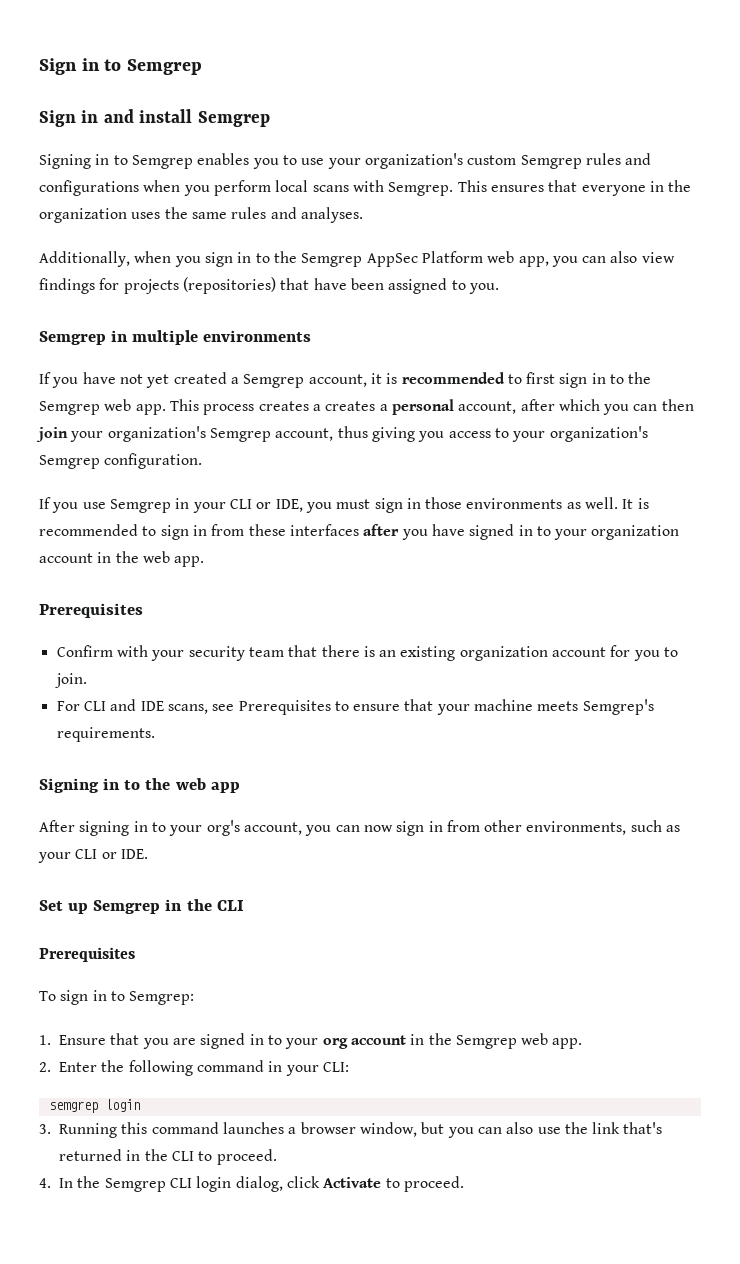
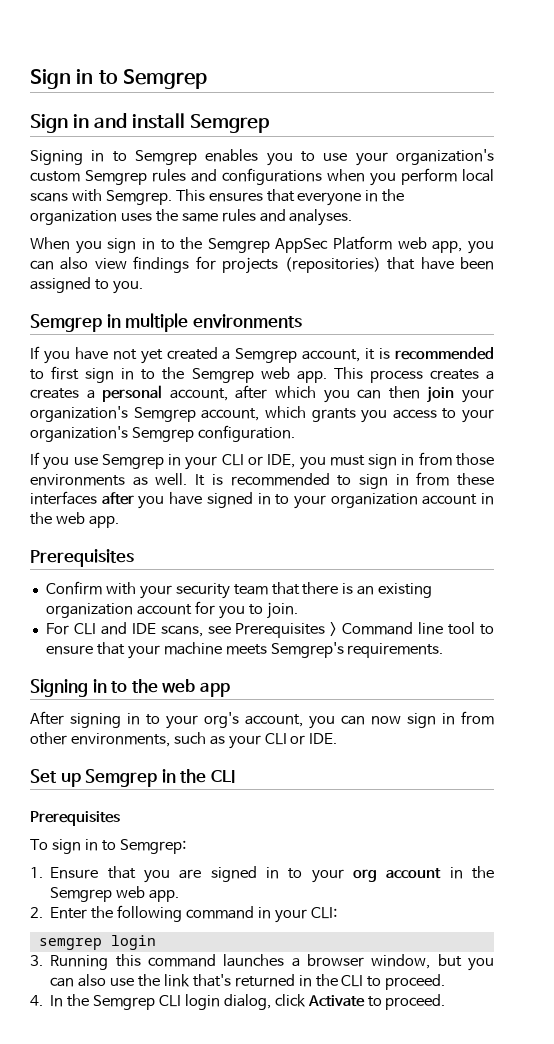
- Additionally, when you sign in to the Semgrep AppSec Platform web app, you can also view findings for projects (repositories) that have been assigned to you.
+ When you sign in to the Semgrep AppSec Platform web app, you can also view findings for projects (repositories) that have been assigned to you.
- This process creates a creates a personal account, after which you can then join your organization's Semgrep account, thus giving you access to your organization's Semgrep configuration.
+ This process creates a creates a personal account, after which you can then join your organization's Semgrep account, which grants you access to your organization's Semgrep configuration.
- If you use Semgrep in your CLI or IDE, you must sign in those environments as well.
+ If you use Semgrep in your CLI or IDE, you must sign in from those environments as well.
- For CLI and IDE scans, see Prerequisites to ensure that your machine meets Semgrep's requirements.
+ For CLI and IDE scans, see Prerequisites > Command line tool to ensure that your machine meets Semgrep's requirements.

